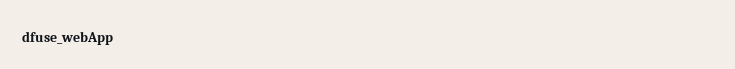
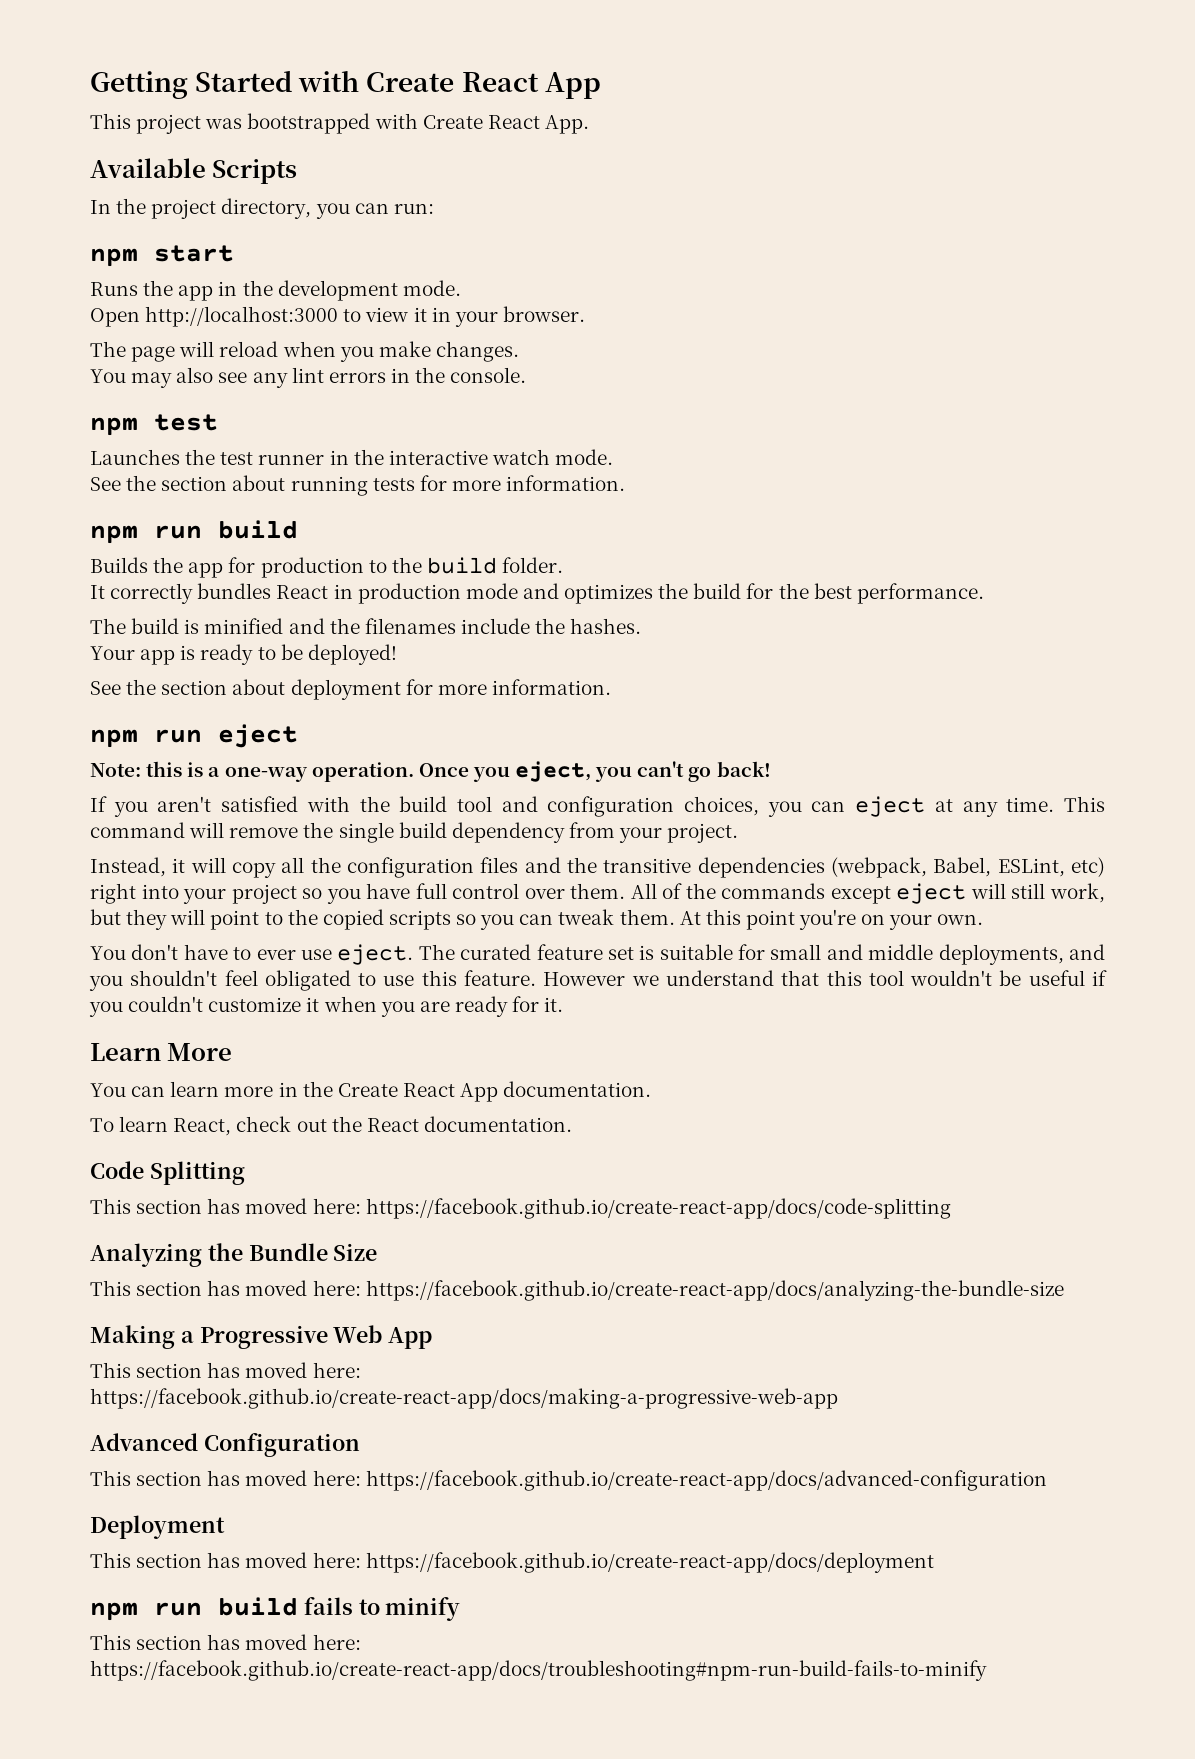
- dfuse_webApp
+ Getting Started with Create React App
+ This project was bootstrapped with Create React App.
+ Available Scripts
+ In the project directory, you can run:
+ npm start
+ Runs the app in the development mode.
+ Open http://localhost:3000 to view it in your browser.
+ The page will reload when you make changes.
+ You may also see any lint errors in the console.
+ npm test
+ Launches the test runner in the interactive watch mode.
+ See the section about running tests for more information.
+ npm run build
+ Builds the app for production to the build folder.
+ It correctly bundles React in production mode and optimizes the build for the best performance.
+ The build is minified and the filenames include the hashes.
+ Your app is ready to be deployed!
+ See the section about deployment for more information.
+ npm run eject
+ Note: this is a one-way operation. Once you eject, you can't go back!
+ If you aren't satisfied with the build tool and configuration choices, you can eject at any time. This command will remove the single build dependency from your project.
+ Instead, it will copy all the configuration files and the transitive dependencies (webpack, Babel, ESLint, etc) right into your project so you have full control over them. All of the commands except eject will still work, but they will point to the copied scripts so you can tweak them. At this point you're on your own.
+ You don't have to ever use eject. The curated feature set is suitable for small and middle deployments, and you shouldn't feel obligated to use this feature. However we understand that this tool wouldn't be useful if you couldn't customize it when you are ready for it.
+ Learn More
+ You can learn more in the Create React App documentation.
+ To learn React, check out the React documentation.
+ Code Splitting
+ This section has moved here: https://facebook.github.io/create-react-app/docs/code-splitting
+ Analyzing the Bundle Size
+ This section has moved here: https://facebook.github.io/create-react-app/docs/analyzing-the-bundle-size
+ Making a Progressive Web App
+ This section has moved here: https://facebook.github.io/create-react-app/docs/making-a-progressive-web-app
+ Advanced Configuration
+ This section has moved here: https://facebook.github.io/create-react-app/docs/advanced-configuration
+ Deployment
+ This section has moved here: https://facebook.github.io/create-react-app/docs/deployment
+ npm run build fails to minify
+ This section has moved here: https://facebook.github.io/create-react-app/docs/troubleshooting#npm-run-build-fails-to-minify

